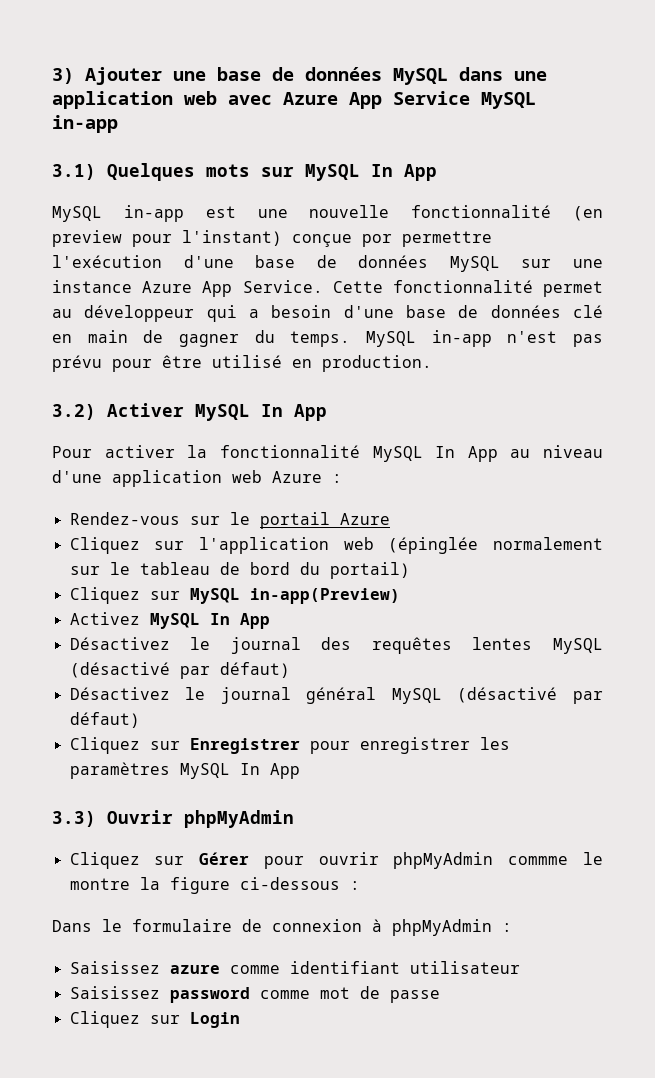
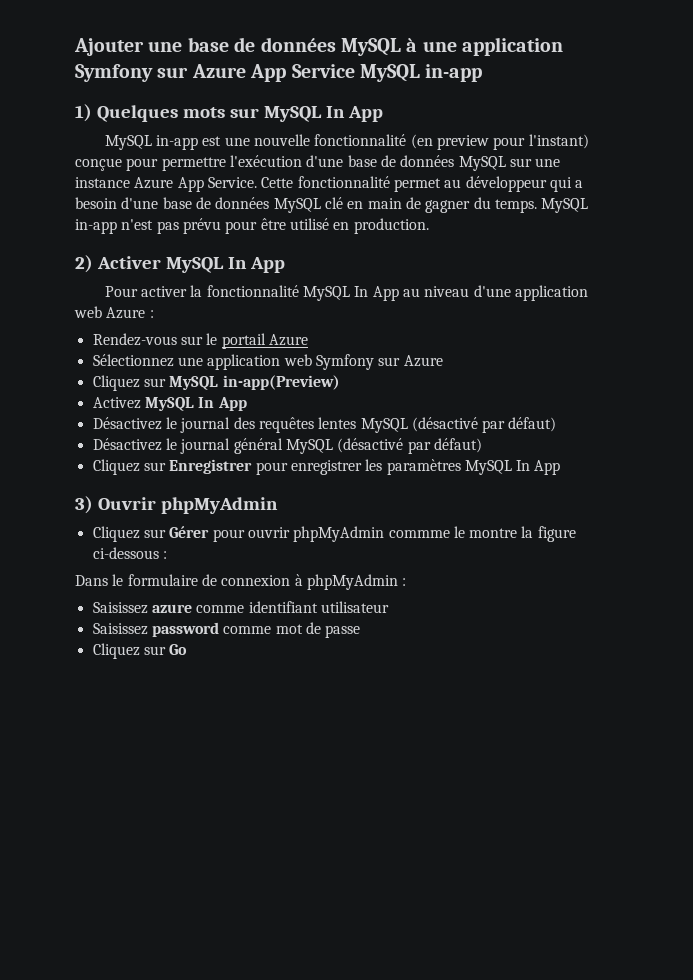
- 3) Ajouter une base de données MySQL dans une application web avec Azure App Service MySQL in-app
+ Ajouter une base de données MySQL à une application Symfony sur Azure App Service MySQL in-app
- 3.1) Quelques mots sur MySQL In App
+ 1) Quelques mots sur MySQL In App
- MySQL in-app est une nouvelle fonctionnalité (en preview pour l'instant) conçue por permettre l'exécution d'une base de données MySQL sur une instance Azure App Service.
+ MySQL in-app est une nouvelle fonctionnalité (en preview pour l'instant) conçue pour permettre l'exécution d'une base de données MySQL sur une instance Azure App Service.
- Cette fonctionnalité permet au développeur qui a besoin d'une base de données clé en main de gagner du temps.
+ Cette fonctionnalité permet au développeur qui a besoin d'une base de données MySQL clé en main de gagner du temps.
- 3.2) Activer MySQL In App
+ 2) Activer MySQL In App
- Cliquez sur l'application web (épinglée normalement sur le tableau de bord du portail)
+ Sélectionnez une application web Symfony sur Azure
- 3.3) Ouvrir phpMyAdmin
+ 3) Ouvrir phpMyAdmin
- Cliquez sur Login
+ Cliquez sur Go

